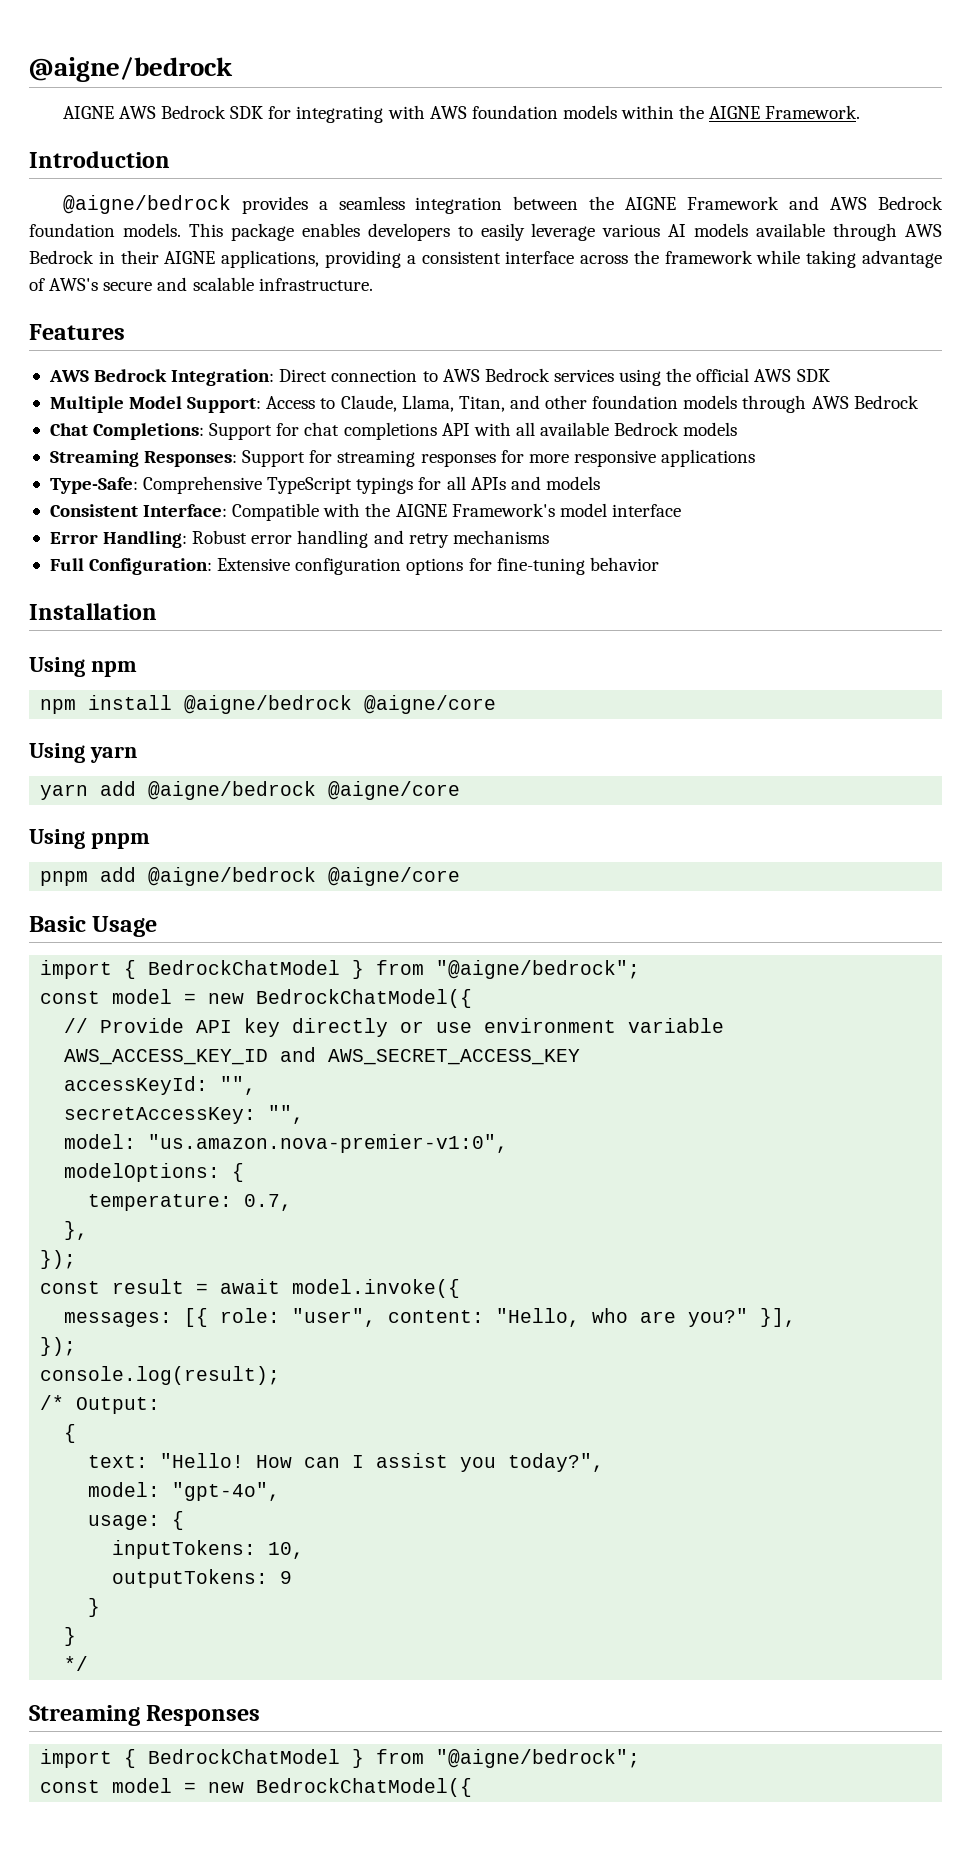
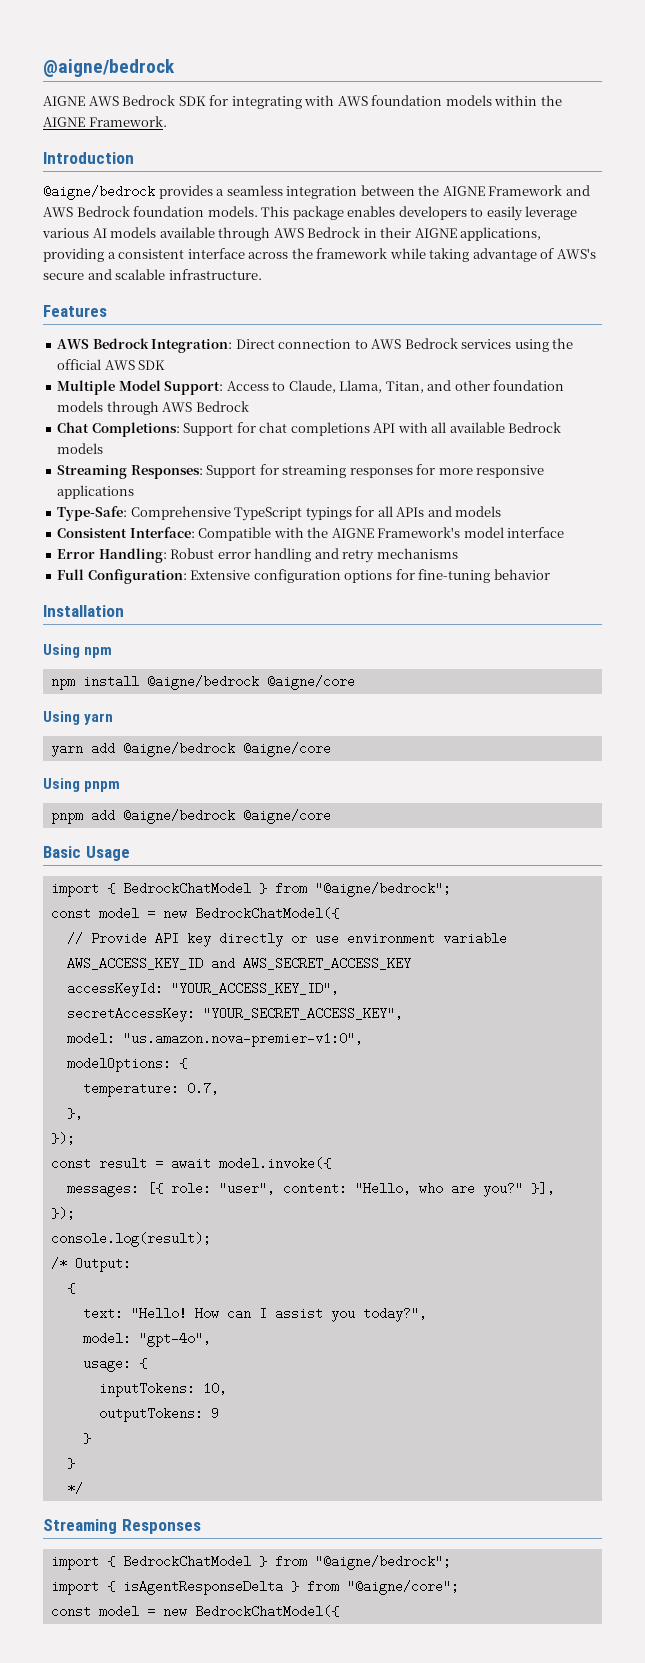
- accessKeyId: "",
+ accessKeyId: "YOUR_ACCESS_KEY_ID",
- secretAccessKey: "",
+ secretAccessKey: "YOUR_SECRET_ACCESS_KEY",
+ import { isAgentResponseDelta } from "@aigne/core";

